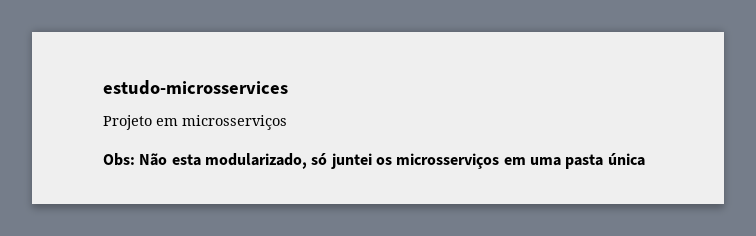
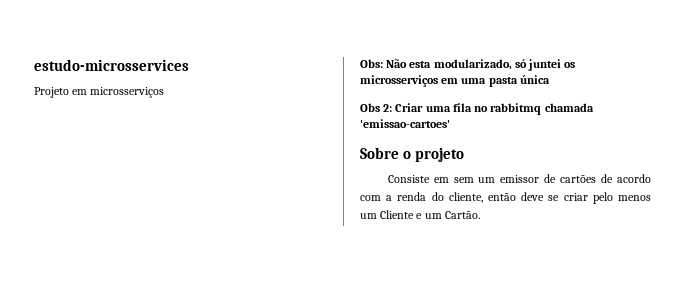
+ Obs 2: Criar uma fila no rabbitmq chamada 'emissao-cartoes'
+ Sobre o projeto
+ Consiste em sem um emissor de cartões de acordo com a renda do cliente, então deve se criar pelo menos um Cliente e um Cartão.

